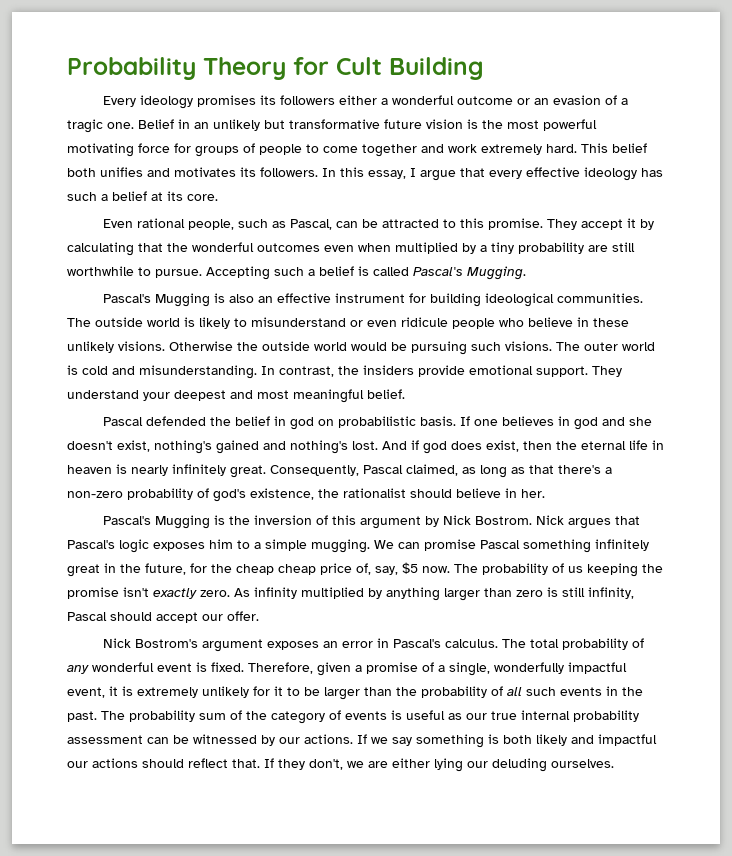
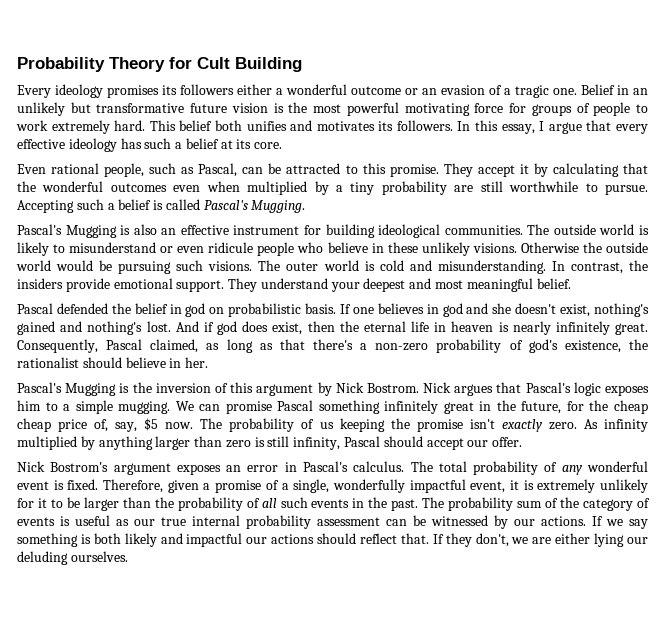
- Belief in an unlikely but transformative future vision is the most powerful motivating force for groups of people to come together and work extremely hard.
+ Belief in an unlikely but transformative future vision is the most powerful motivating force for groups of people to work extremely hard.

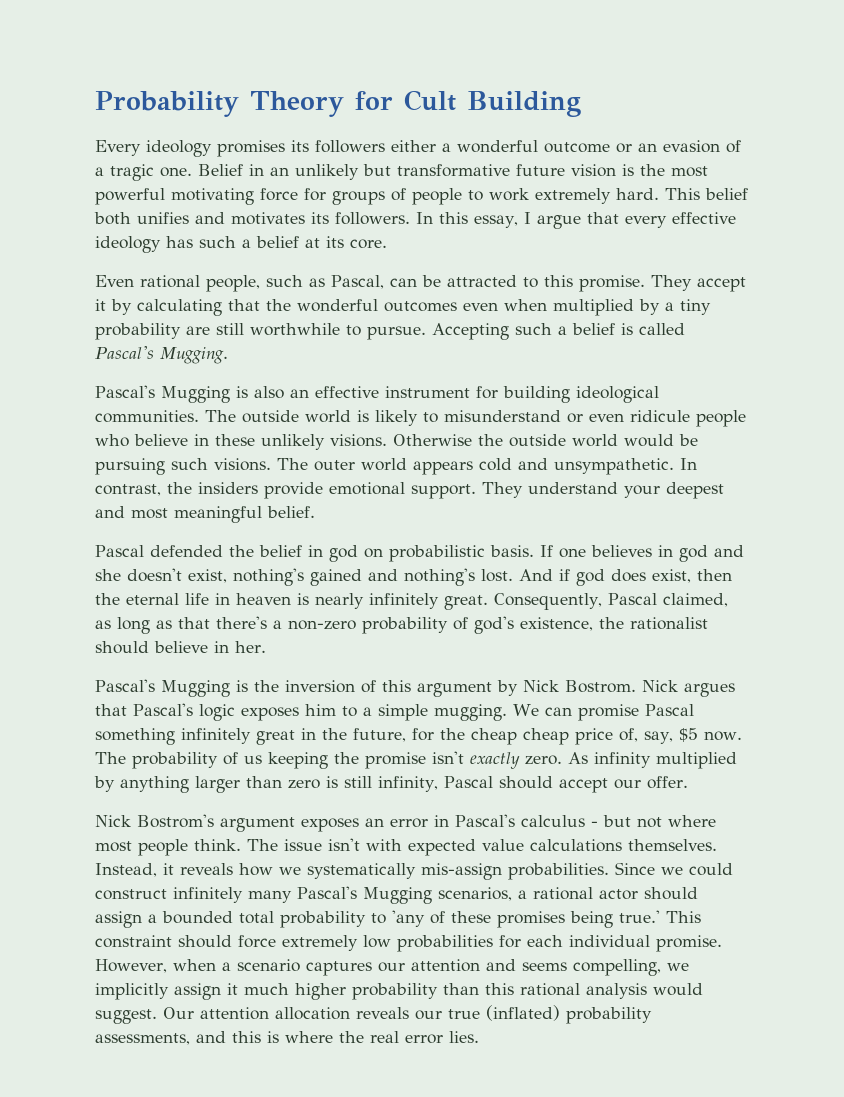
- The outer world is cold and misunderstanding.
+ The outer world appears cold and unsympathetic.
- Nick Bostrom's argument exposes an error in Pascal's calculus. The total probability of any wonderful event is fixed. Therefore, given a promise of a single, wonderfully impactful event, it is extremely unlikely for it to be larger than the probability of all such events in the past. The probability sum of the category of events is useful as our true internal probability assessment can be witnessed by our actions. If we say something is both likely and impactful our actions should reflect that. If they don't, we are either lying our deluding ourselves.
+ Nick Bostrom's argument exposes an error in Pascal's calculus - but not where most people think. The issue isn't with expected value calculations themselves. Instead, it reveals how we systematically mis-assign probabilities. Since we could construct infinitely many Pascal's Mugging scenarios, a rational actor should assign a bounded total probability to 'any of these promises being true.' This constraint should force extremely low probabilities for each individual promise. However, when a scenario captures our attention and seems compelling, we implicitly assign it much higher probability than this rational analysis would suggest. Our attention allocation reveals our true (inflated) probability assessments, and this is where the real error lies.

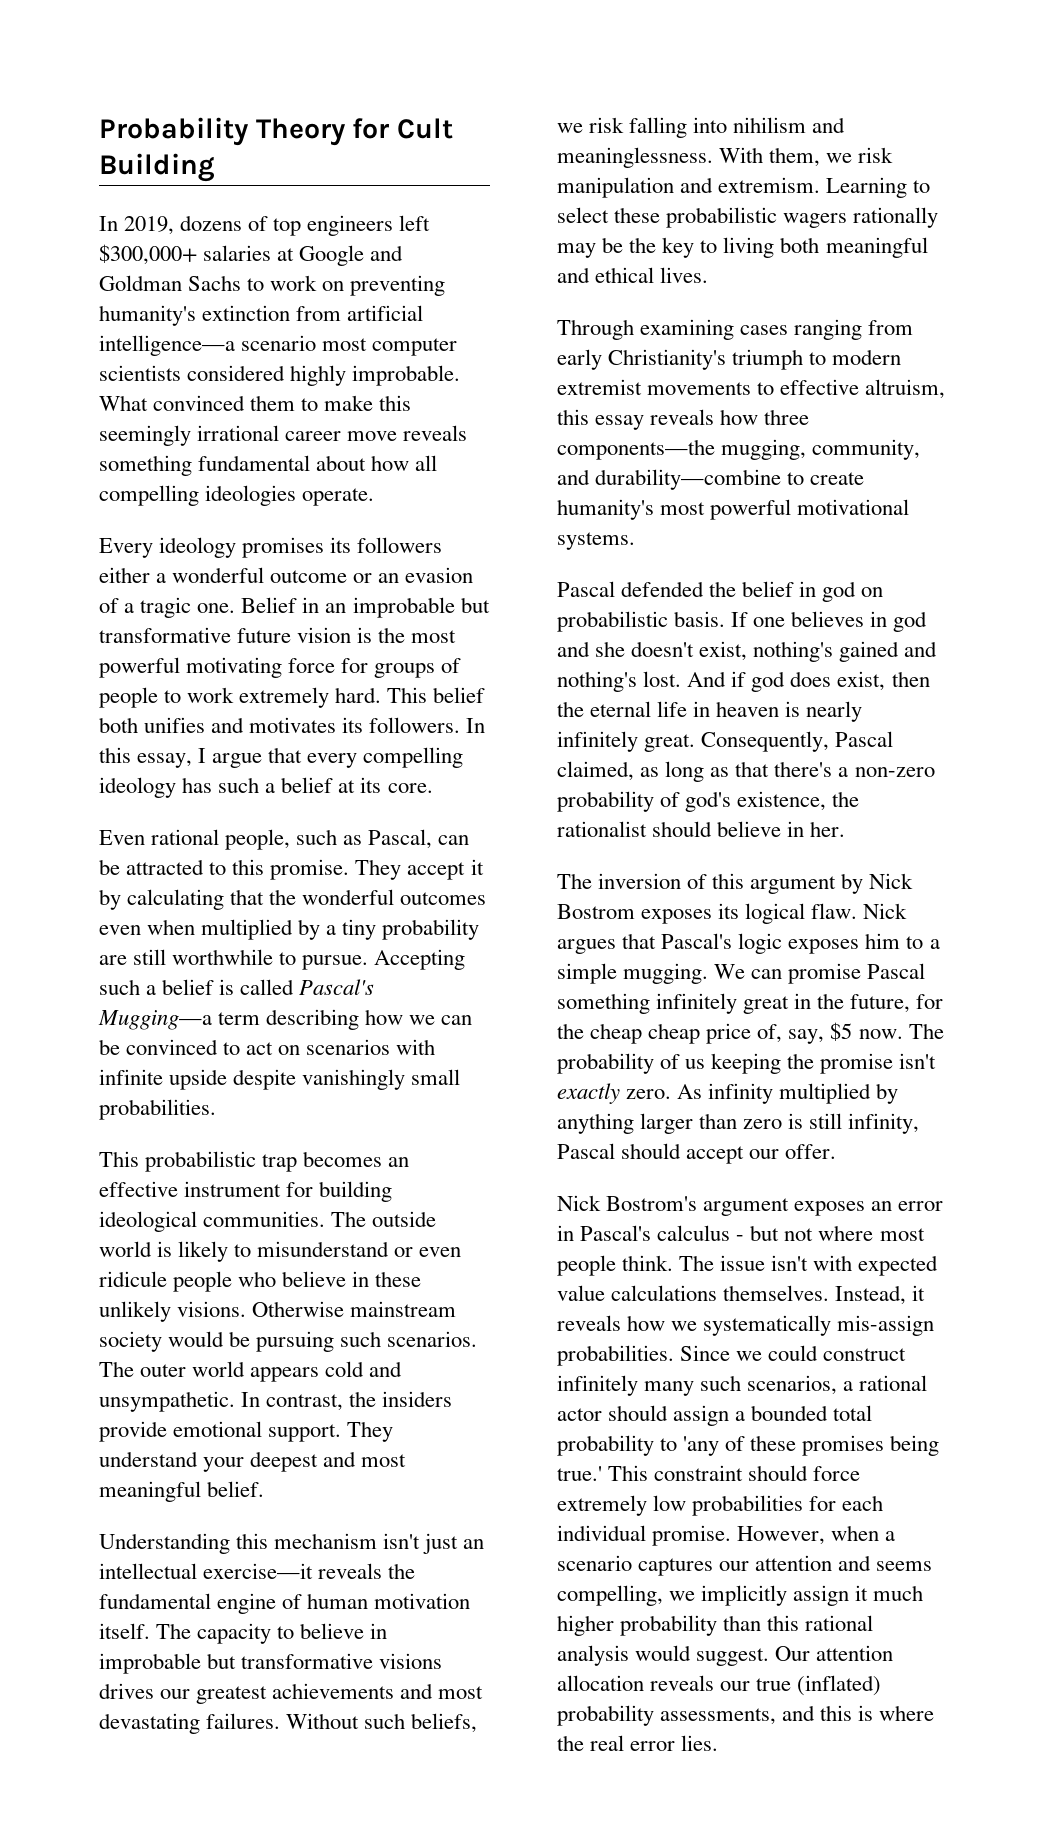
+ In 2019, dozens of top engineers left $300,000+ salaries at Google and Goldman Sachs to work on preventing humanity's extinction from artificial intelligence—a scenario most computer scientists considered highly improbable. What convinced them to make this seemingly irrational career move reveals something fundamental about how all compelling ideologies operate.
- Belief in an unlikely but transformative future vision is the most powerful motivating force for groups of people to work extremely hard.
+ Belief in an improbable but transformative future vision is the most powerful motivating force for groups of people to work extremely hard.
- In this essay, I argue that every effective ideology has such a belief at its core.
+ In this essay, I argue that every compelling ideology has such a belief at its core.
- Accepting such a belief is called Pascal's Mugging.
- Pascal's Mugging is also an effective instrument for building ideological communities.
+ Accepting such a belief is called Pascal's Mugging—a term describing how we can be convinced to act on scenarios with infinite upside despite vanishingly small probabilities.
+ This probabilistic trap becomes an effective instrument for building ideological communities.
- Otherwise the outside world would be pursuing such visions.
+ Otherwise mainstream society would be pursuing such scenarios.
+ Understanding this mechanism isn't just an intellectual exercise—it reveals the fundamental engine of human motivation itself. The capacity to believe in improbable but transformative visions drives our greatest achievements and most devastating failures. Without such beliefs, we risk falling into nihilism and meaninglessness. With them, we risk manipulation and extremism. Learning to select these probabilistic wagers rationally may be the key to living both meaningful and ethical lives.
+ Through examining cases ranging from early Christianity's triumph to modern extremist movements to effective altruism, this essay reveals how three components—the mugging, community, and durability—combine to create humanity's most powerful motivational systems.
- Pascal's Mugging is the inversion of this argument by Nick Bostrom.
+ The inversion of this argument by Nick Bostrom exposes its logical flaw.
- Since we could construct infinitely many Pascal's Mugging scenarios, a rational actor should assign a bounded total probability to 'any of these promises being true.'
+ Since we could construct infinitely many such scenarios, a rational actor should assign a bounded total probability to 'any of these promises being true.'

